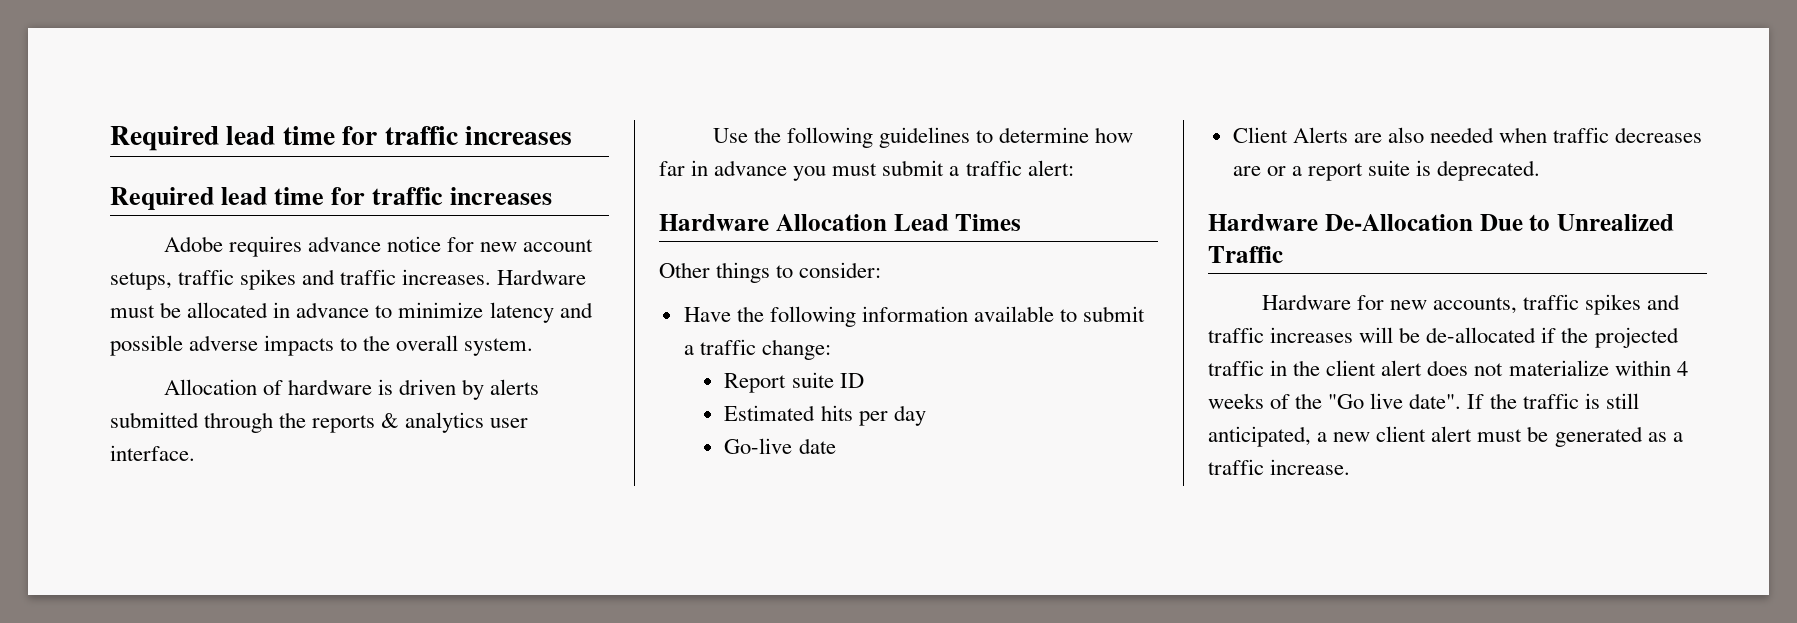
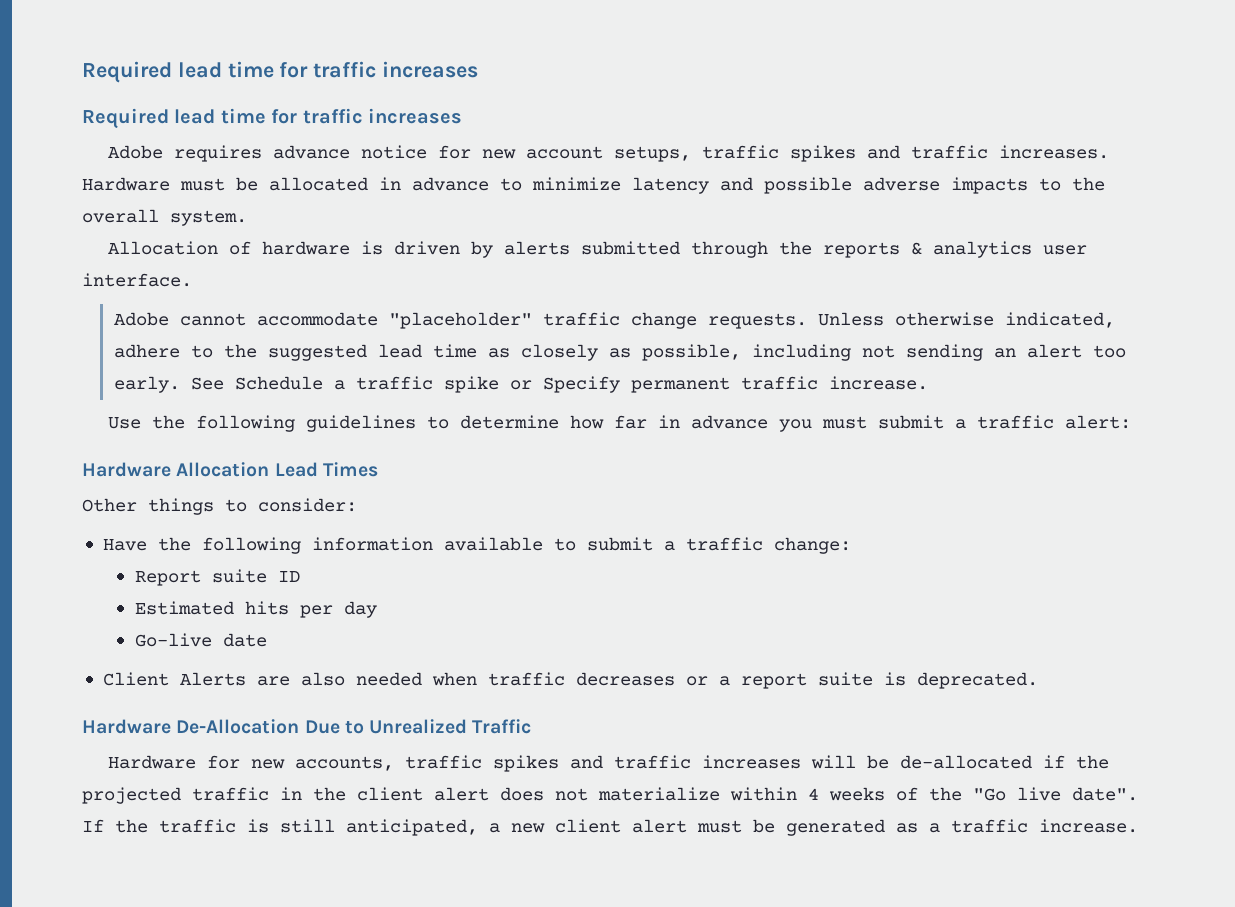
+ Adobe cannot accommodate "placeholder" traffic change requests. Unless otherwise indicated, adhere to the suggested lead time as closely as possible, including not sending an alert too early. See Schedule a traffic spike or Specify permanent traffic increase.
- Client Alerts are also needed when traffic decreases are or a report suite is deprecated.
+ Client Alerts are also needed when traffic decreases or a report suite is deprecated.

